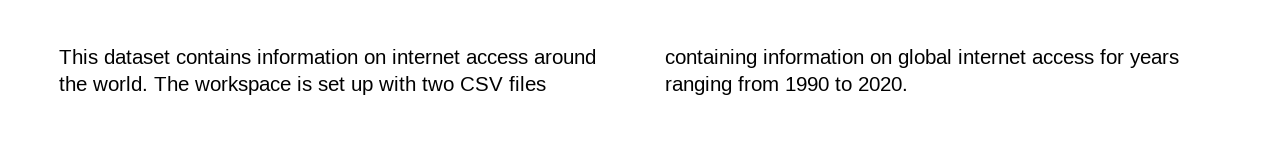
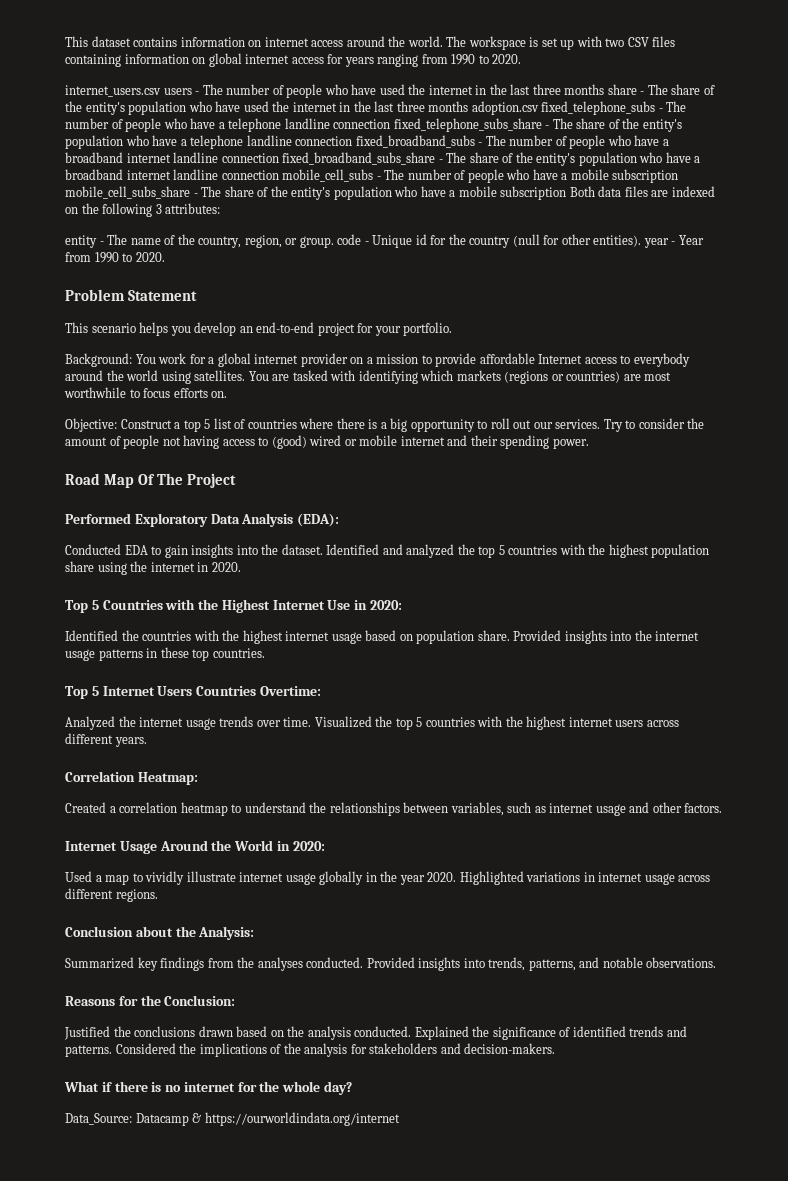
+ internet_users.csv users - The number of people who have used the internet in the last three months share - The share of the entity's population who have used the internet in the last three months adoption.csv fixed_telephone_subs - The number of people who have a telephone landline connection fixed_telephone_subs_share - The share of the entity's population who have a telephone landline connection fixed_broadband_subs - The number of people who have a broadband internet landline connection fixed_broadband_subs_share - The share of the entity's population who have a broadband internet landline connection mobile_cell_subs - The number of people who have a mobile subscription mobile_cell_subs_share - The share of the entity's population who have a mobile subscription Both data files are indexed on the following 3 attributes:
+ entity - The name of the country, region, or group. code - Unique id for the country (null for other entities). year - Year from 1990 to 2020.
+ Problem Statement
+ This scenario helps you develop an end-to-end project for your portfolio.
+ Background: You work for a global internet provider on a mission to provide affordable Internet access to everybody around the world using satellites. You are tasked with identifying which markets (regions or countries) are most worthwhile to focus efforts on.
+ Objective: Construct a top 5 list of countries where there is a big opportunity to roll out our services. Try to consider the amount of people not having access to (good) wired or mobile internet and their spending power.
+ Road Map Of The Project
+ Performed Exploratory Data Analysis (EDA):
+ Conducted EDA to gain insights into the dataset. Identified and analyzed the top 5 countries with the highest population share using the internet in 2020.
+ Top 5 Countries with the Highest Internet Use in 2020:
+ Identified the countries with the highest internet usage based on population share. Provided insights into the internet usage patterns in these top countries.
+ Top 5 Internet Users Countries Overtime:
+ Analyzed the internet usage trends over time. Visualized the top 5 countries with the highest internet users across different years.
+ Correlation Heatmap:
+ Created a correlation heatmap to understand the relationships between variables, such as internet usage and other factors.
+ Internet Usage Around the World in 2020:
+ Used a map to vividly illustrate internet usage globally in the year 2020. Highlighted variations in internet usage across different regions.
+ Conclusion about the Analysis:
+ Summarized key findings from the analyses conducted. Provided insights into trends, patterns, and notable observations.
+ Reasons for the Conclusion:
+ Justified the conclusions drawn based on the analysis conducted. Explained the significance of identified trends and patterns. Considered the implications of the analysis for stakeholders and decision-makers.
+ What if there is no internet for the whole day?
+ Data_Source: Datacamp & https://ourworldindata.org/internet

